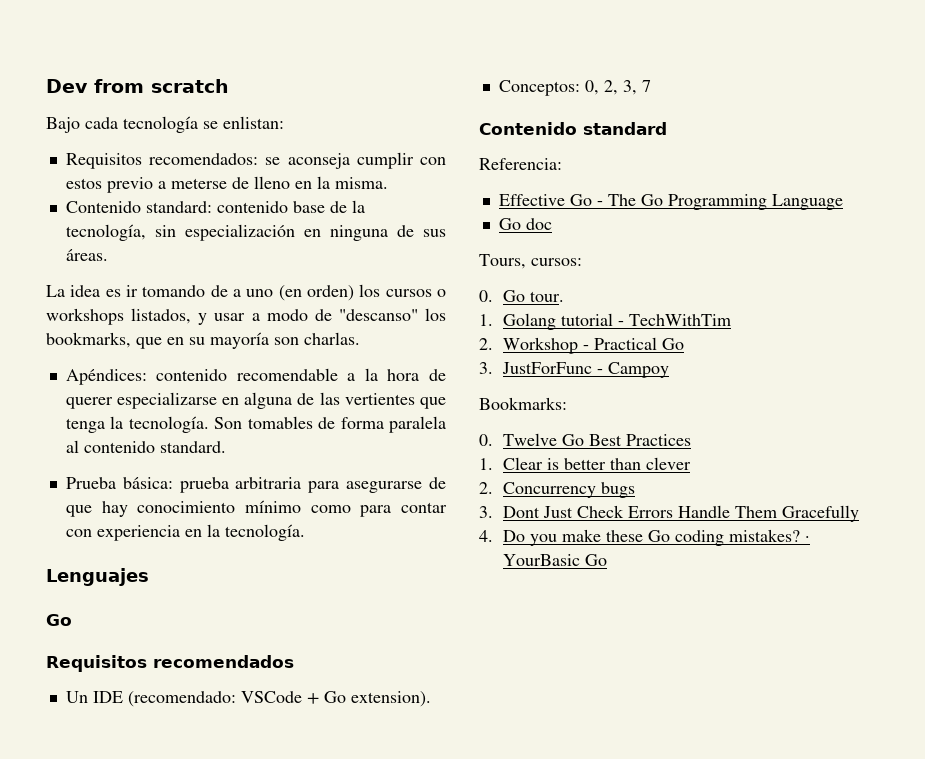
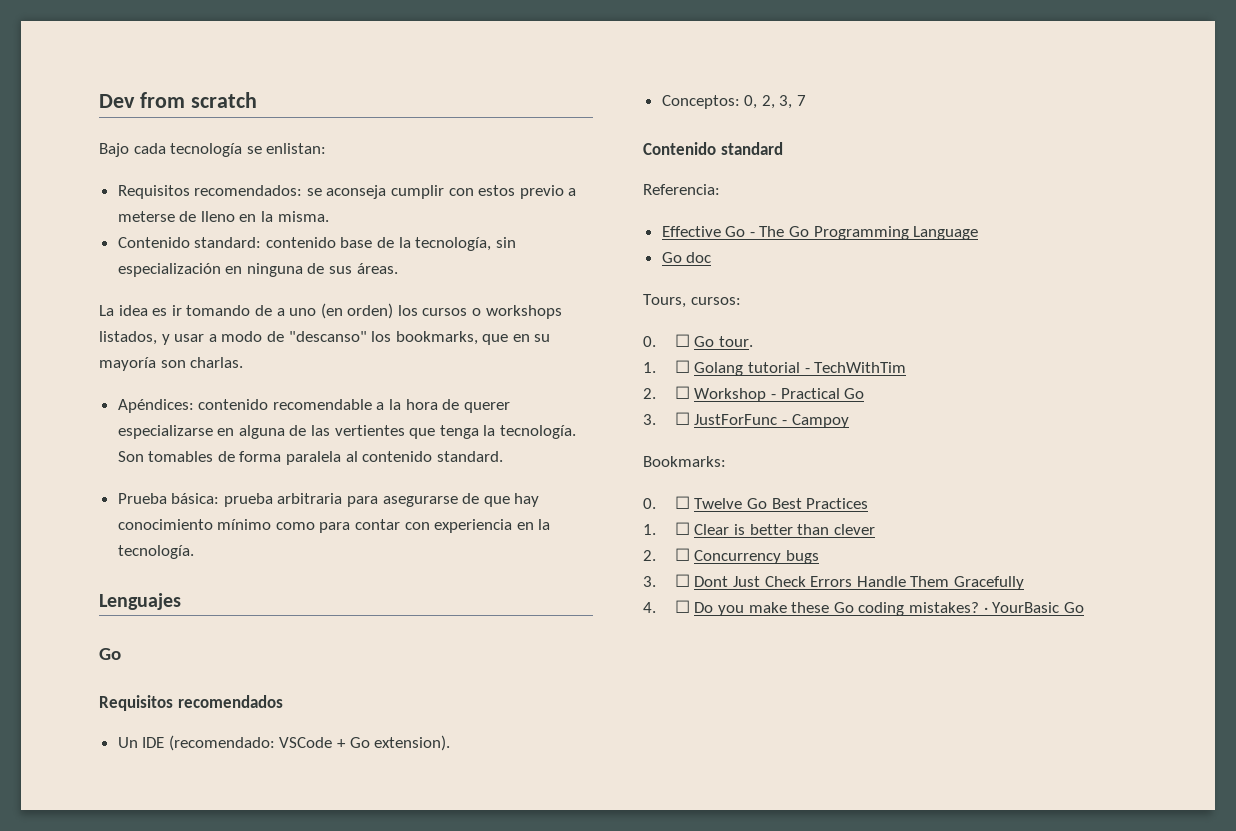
- 0. Go tour.
+ 0. ☐ Go tour.
- 1. Golang tutorial - TechWithTim
+ 1. ☐ Golang tutorial - TechWithTim
- 2. Workshop - Practical Go
+ 2. ☐ Workshop - Practical Go
- 3. JustForFunc - Campoy
+ 3. ☐ JustForFunc - Campoy
- 0. Twelve Go Best Practices
+ 0. ☐ Twelve Go Best Practices
- 1. Clear is better than clever
+ 1. ☐ Clear is better than clever
- 2. Concurrency bugs
+ 2. ☐ Concurrency bugs
- 3. Dont Just Check Errors Handle Them Gracefully
+ 3. ☐ Dont Just Check Errors Handle Them Gracefully
- 4. Do you make these Go coding mistakes?
+ 4. ☐ Do you make these Go coding mistakes?

